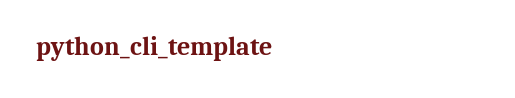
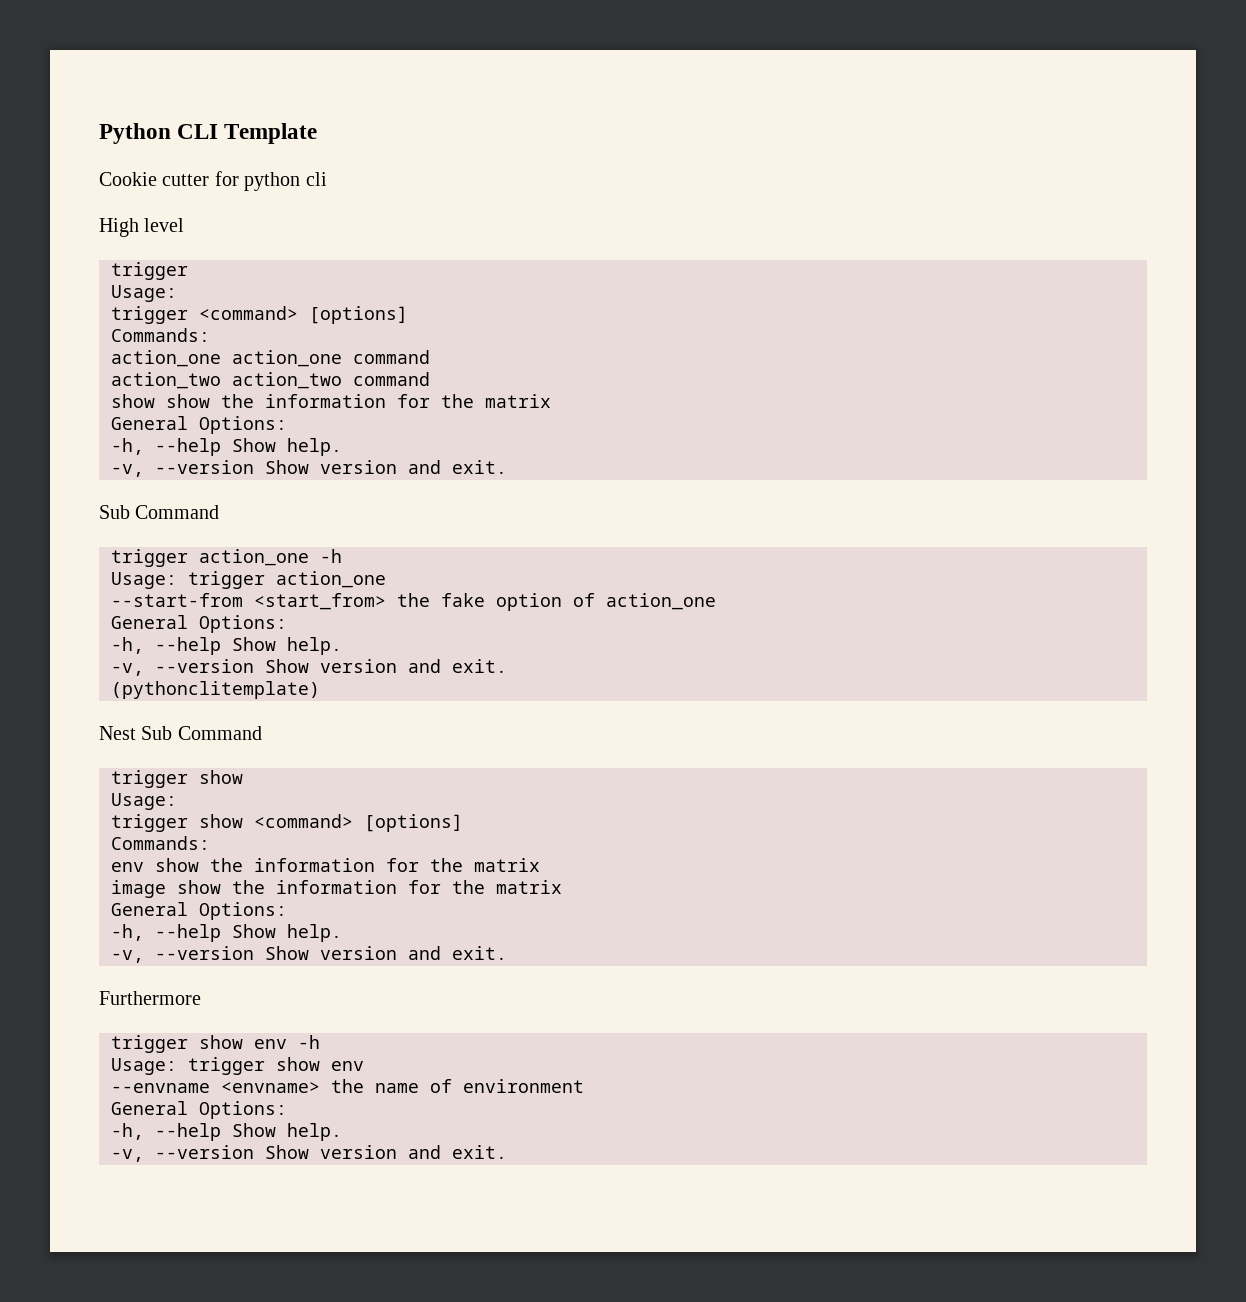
- python_cli_template
+ Python CLI Template
+ Cookie cutter for python cli
+ High level
+ trigger
+ Usage:
+ trigger <command> [options]
+ Commands:
+ action_one action_one command
+ action_two action_two command
+ show show the information for the matrix
+ General Options:
+ -h, --help Show help.
+ -v, --version Show version and exit.
+ Sub Command
+ trigger action_one -h
+ Usage: trigger action_one
+ --start-from <start_from> the fake option of action_one
+ General Options:
+ -h, --help Show help.
+ -v, --version Show version and exit.
+ (pythonclitemplate)
+ Nest Sub Command
+ trigger show
+ Usage:
+ trigger show <command> [options]
+ Commands:
+ env show the information for the matrix
+ image show the information for the matrix
+ General Options:
+ -h, --help Show help.
+ -v, --version Show version and exit.
+ Furthermore
+ trigger show env -h
+ Usage: trigger show env
+ --envname <envname> the name of environment
+ General Options:
+ -h, --help Show help.
+ -v, --version Show version and exit.

